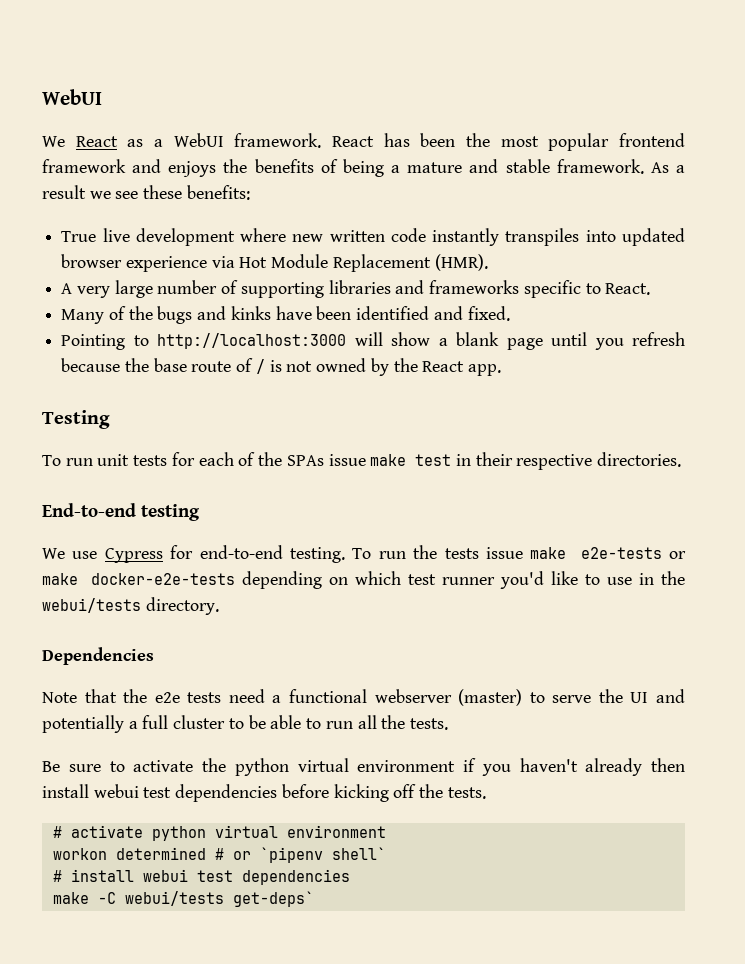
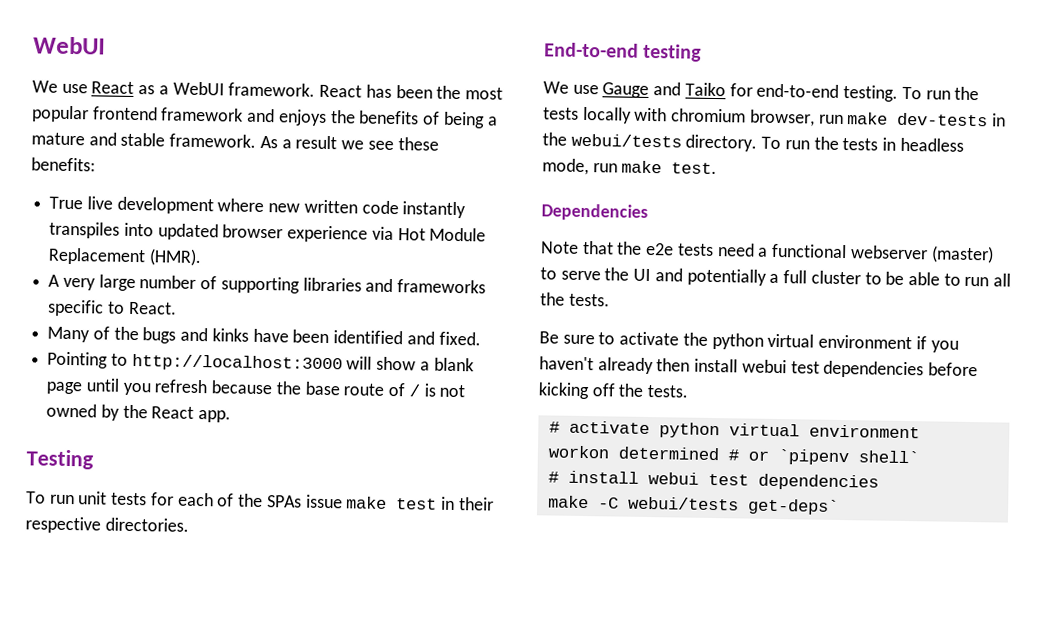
- We React as a WebUI framework.
+ We use React as a WebUI framework.
- We use Cypress for end-to-end testing.
+ We use Gauge and Taiko for end-to-end testing.
- To run the tests issue make e2e-tests or make docker-e2e-tests depending on which test runner you'd like to use in the webui/tests directory.
+ To run the tests locally with chromium browser, run make dev-tests in the webui/tests directory. To run the tests in headless mode, run make test.

